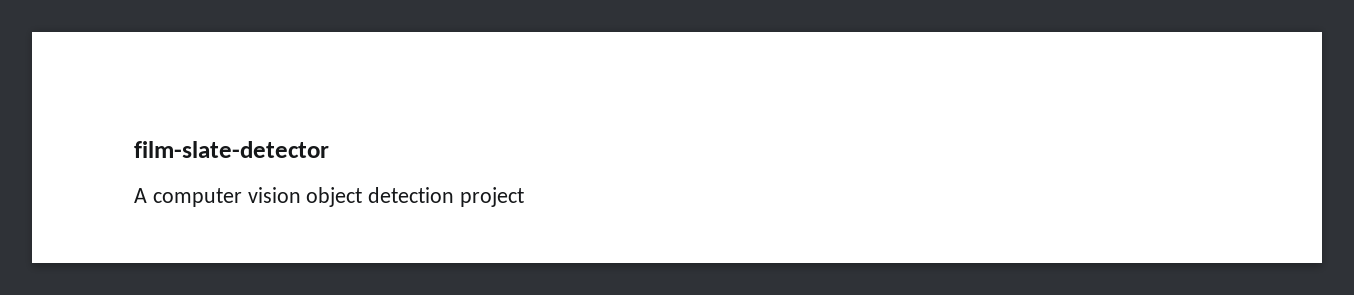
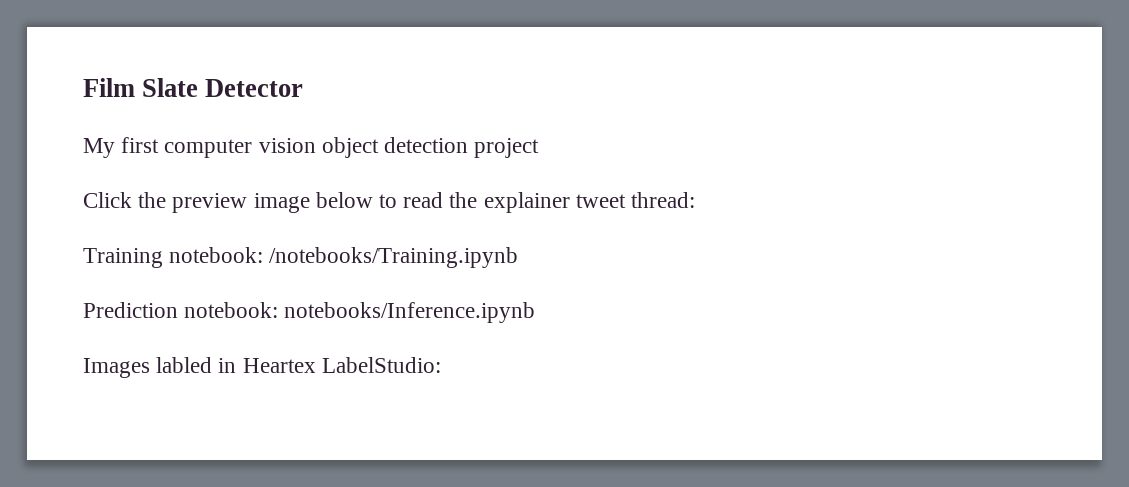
- film-slate-detector
- A computer vision object detection project
+ Film Slate Detector
+ My first computer vision object detection project
+ Click the preview image below to read the explainer tweet thread:
+ Training notebook: /notebooks/Training.ipynb
+ Prediction notebook: notebooks/Inference.ipynb
+ Images labled in Heartex LabelStudio:

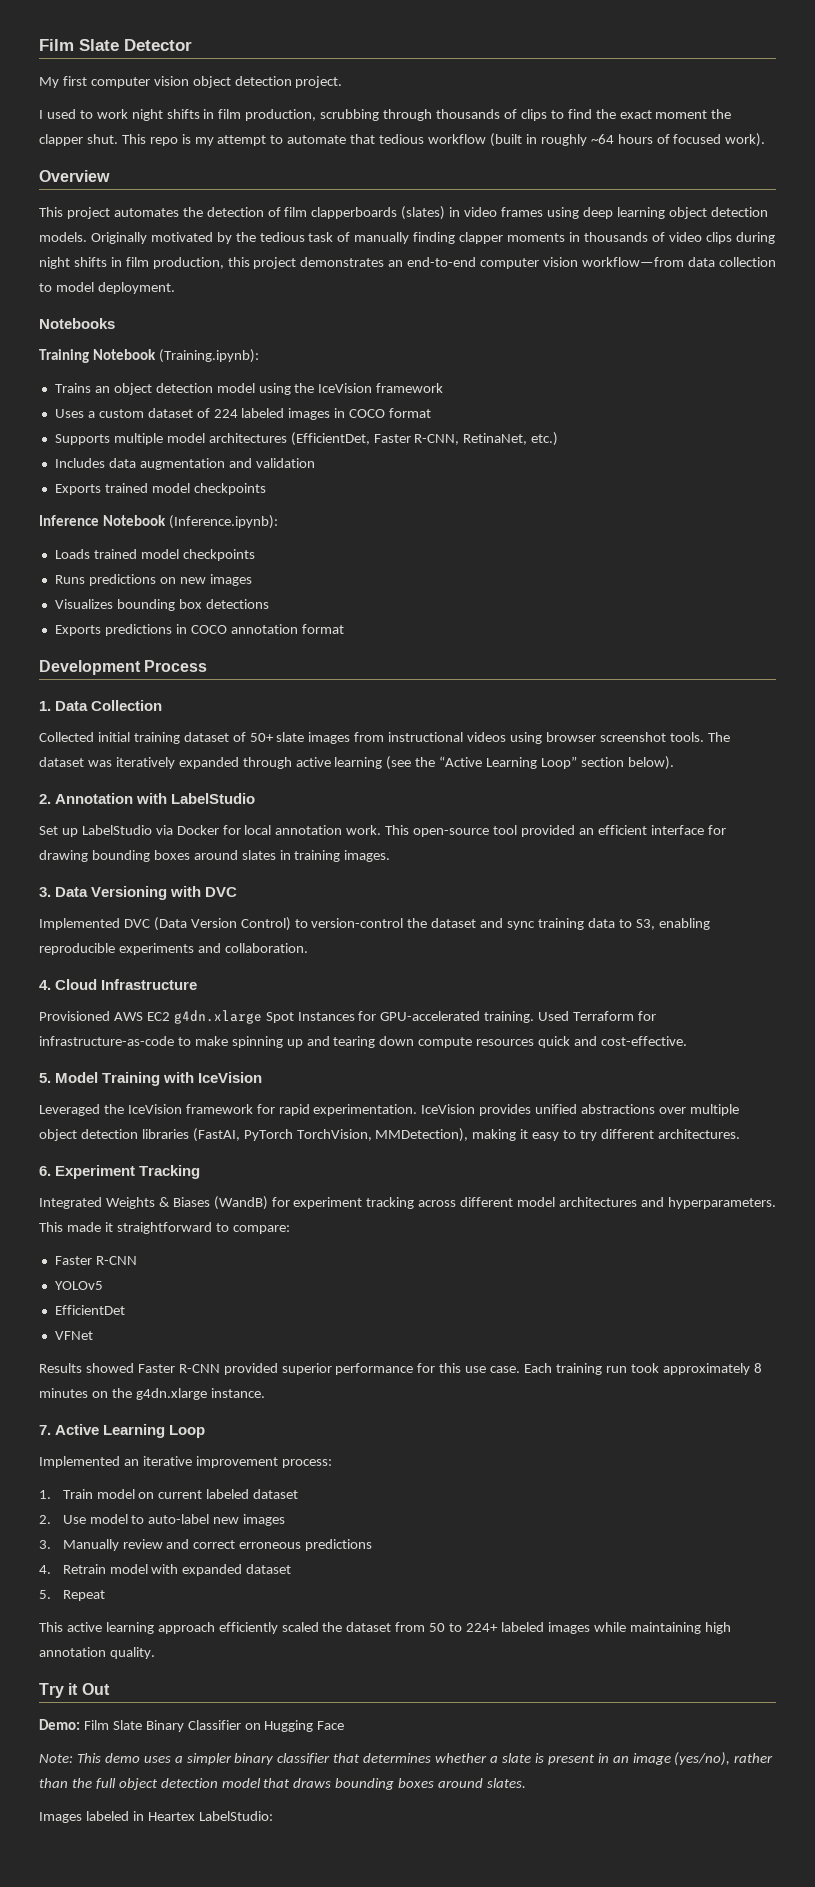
- My first computer vision object detection project
- Click the preview image below to read the explainer tweet thread:
- Training notebook: /notebooks/Training.ipynb
- Prediction notebook: notebooks/Inference.ipynb
+ My first computer vision object detection project.
+ I used to work night shifts in film production, scrubbing through thousands of clips to find the exact moment the clapper shut. This repo is my attempt to automate that tedious workflow (built in roughly ~64 hours of focused work).
+ Overview
+ This project automates the detection of film clapperboards (slates) in video frames using deep learning object detection models. Originally motivated by the tedious task of manually finding clapper moments in thousands of video clips during night shifts in film production, this project demonstrates an end-to-end computer vision workflow—from data collection to model deployment.
+ Notebooks
+ Training Notebook (Training.ipynb):
+ Trains an object detection model using the IceVision framework
+ Uses a custom dataset of 224 labeled images in COCO format
+ Supports multiple model architectures (EfficientDet, Faster R-CNN, RetinaNet, etc.)
+ Includes data augmentation and validation
+ Exports trained model checkpoints
+ Inference Notebook (Inference.ipynb):
+ Loads trained model checkpoints
+ Runs predictions on new images
+ Visualizes bounding box detections
+ Exports predictions in COCO annotation format
+ Development Process
+ 1. Data Collection
+ Collected initial training dataset of 50+ slate images from instructional videos using browser screenshot tools. The dataset was iteratively expanded through active learning (see the “Active Learning Loop” section below).
+ 2. Annotation with LabelStudio
+ Set up LabelStudio via Docker for local annotation work. This open-source tool provided an efficient interface for drawing bounding boxes around slates in training images.
+ 3. Data Versioning with DVC
+ Implemented DVC (Data Version Control) to version-control the dataset and sync training data to S3, enabling reproducible experiments and collaboration.
+ 4. Cloud Infrastructure
+ Provisioned AWS EC2 g4dn.xlarge Spot Instances for GPU-accelerated training. Used Terraform for infrastructure-as-code to make spinning up and tearing down compute resources quick and cost-effective.
+ 5. Model Training with IceVision
+ Leveraged the IceVision framework for rapid experimentation. IceVision provides unified abstractions over multiple object detection libraries (FastAI, PyTorch TorchVision, MMDetection), making it easy to try different architectures.
+ 6. Experiment Tracking
+ Integrated Weights & Biases (WandB) for experiment tracking across different model architectures and hyperparameters. This made it straightforward to compare:
+ Faster R-CNN
+ YOLOv5
+ EfficientDet
+ VFNet
+ Results showed Faster R-CNN provided superior performance for this use case. Each training run took approximately 8 minutes on the g4dn.xlarge instance.
+ 7. Active Learning Loop
+ Implemented an iterative improvement process:
+ 1. Train model on current labeled dataset
+ 2. Use model to auto-label new images
+ 3. Manually review and correct erroneous predictions
+ 4. Retrain model with expanded dataset
+ 5. Repeat
+ This active learning approach efficiently scaled the dataset from 50 to 224+ labeled images while maintaining high annotation quality.
+ Try it Out
+ Demo: Film Slate Binary Classifier on Hugging Face
+ Note: This demo uses a simpler binary classifier that determines whether a slate is present in an image (yes/no), rather than the full object detection model that draws bounding boxes around slates.
- Images labled in Heartex LabelStudio:
+ Images labeled in Heartex LabelStudio:

